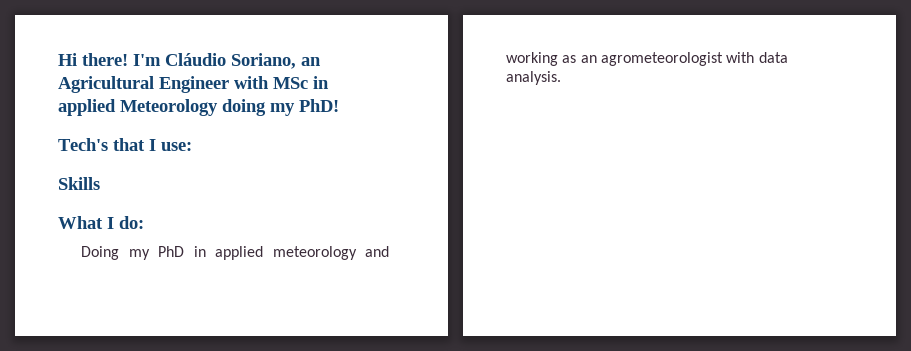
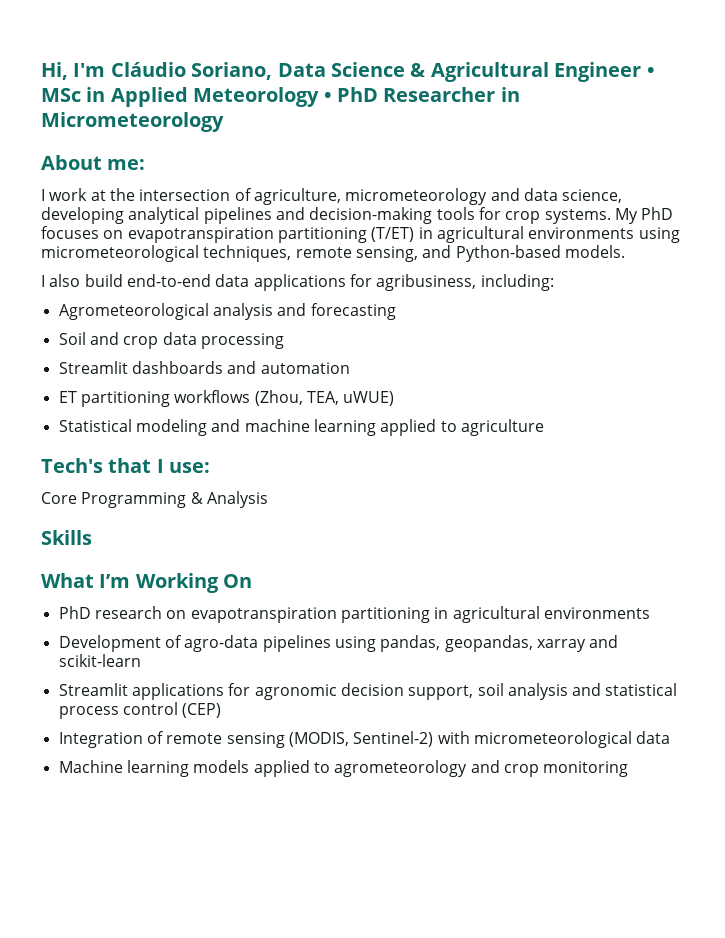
- Hi there! I'm Cláudio Soriano, an Agricultural Engineer with MSc in applied Meteorology doing my PhD!
+ Hi, I'm Cláudio Soriano, Data Science & Agricultural Engineer • MSc in Applied Meteorology • PhD Researcher in Micrometeorology
+ About me:
+ I work at the intersection of agriculture, micrometeorology and data science, developing analytical pipelines and decision-making tools for crop systems. My PhD focuses on evapotranspiration partitioning (T/ET) in agricultural environments using micrometeorological techniques, remote sensing, and Python-based models.
+ I also build end-to-end data applications for agribusiness, including:
+ Agrometeorological analysis and forecasting
+ Soil and crop data processing
+ Streamlit dashboards and automation
+ ET partitioning workflows (Zhou, TEA, uWUE)
+ Statistical modeling and machine learning applied to agriculture
  Tech's that I use:
+ Core Programming & Analysis
  Skills
- What I do:
- Doing my PhD in applied meteorology and working as an agrometeorologist with data analysis.
+ What I’m Working On
+ PhD research on evapotranspiration partitioning in agricultural environments
+ Development of agro-data pipelines using pandas, geopandas, xarray and scikit-learn
+ Streamlit applications for agronomic decision support, soil analysis and statistical process control (CEP)
+ Integration of remote sensing (MODIS, Sentinel-2) with micrometeorological data
+ Machine learning models applied to agrometeorology and crop monitoring

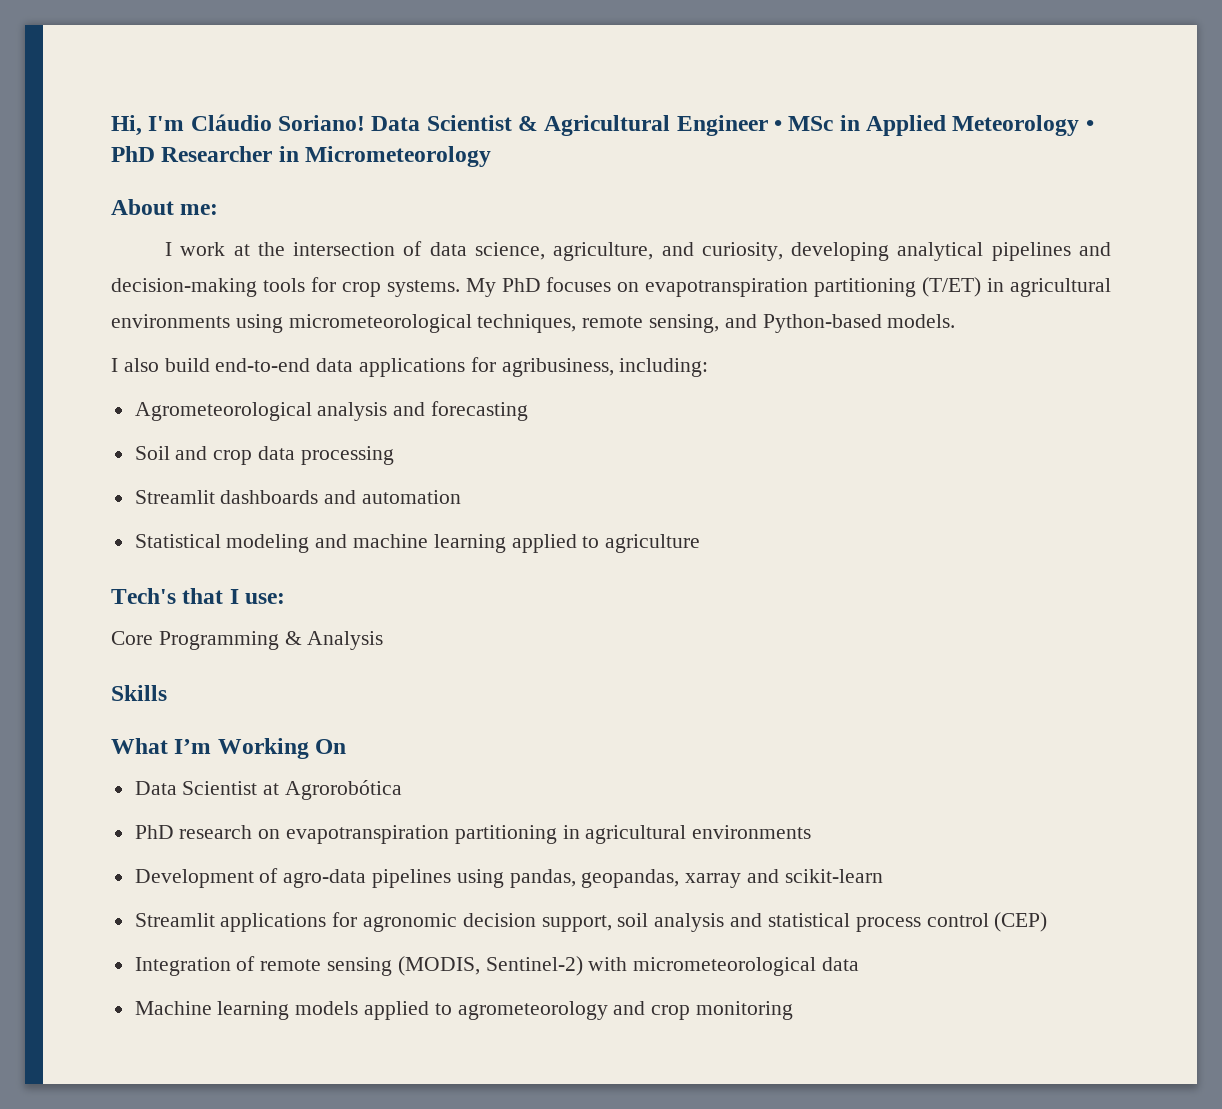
- Hi, I'm Cláudio Soriano, Data Science & Agricultural Engineer • MSc in Applied Meteorology • PhD Researcher in Micrometeorology
+ Hi, I'm Cláudio Soriano! Data Scientist & Agricultural Engineer • MSc in Applied Meteorology • PhD Researcher in Micrometeorology
- I work at the intersection of agriculture, micrometeorology and data science, developing analytical pipelines and decision-making tools for crop systems.
+ I work at the intersection of data science, agriculture, and curiosity, developing analytical pipelines and decision-making tools for crop systems.
- ET partitioning workflows (Zhou, TEA, uWUE)
+ Data Scientist at Agrorobótica

